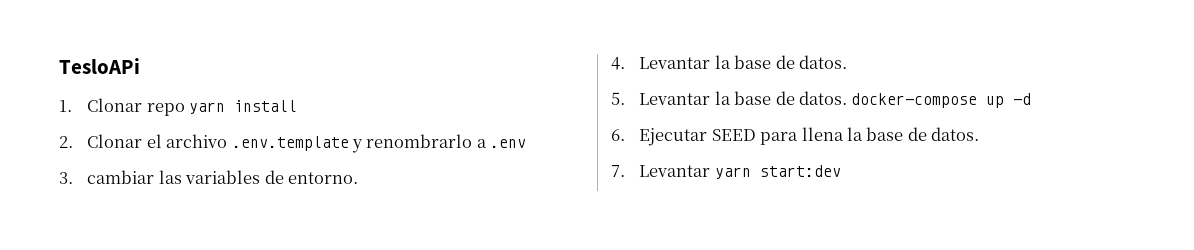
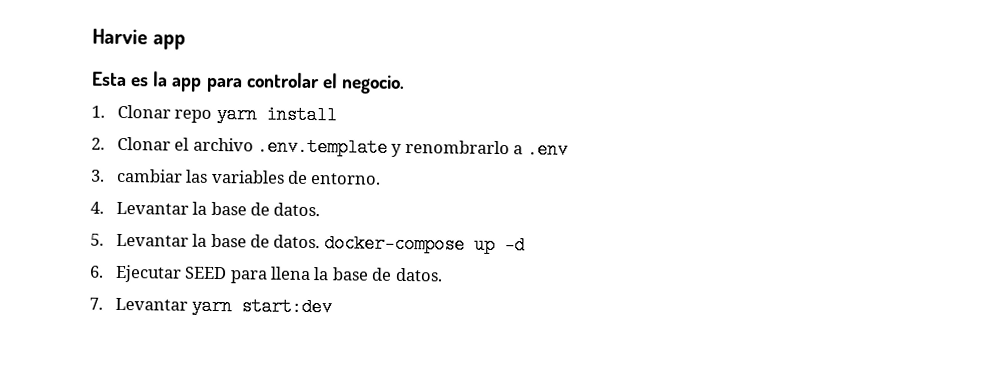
- TesloAPi
+ Harvie app
+ Esta es la app para controlar el negocio.

